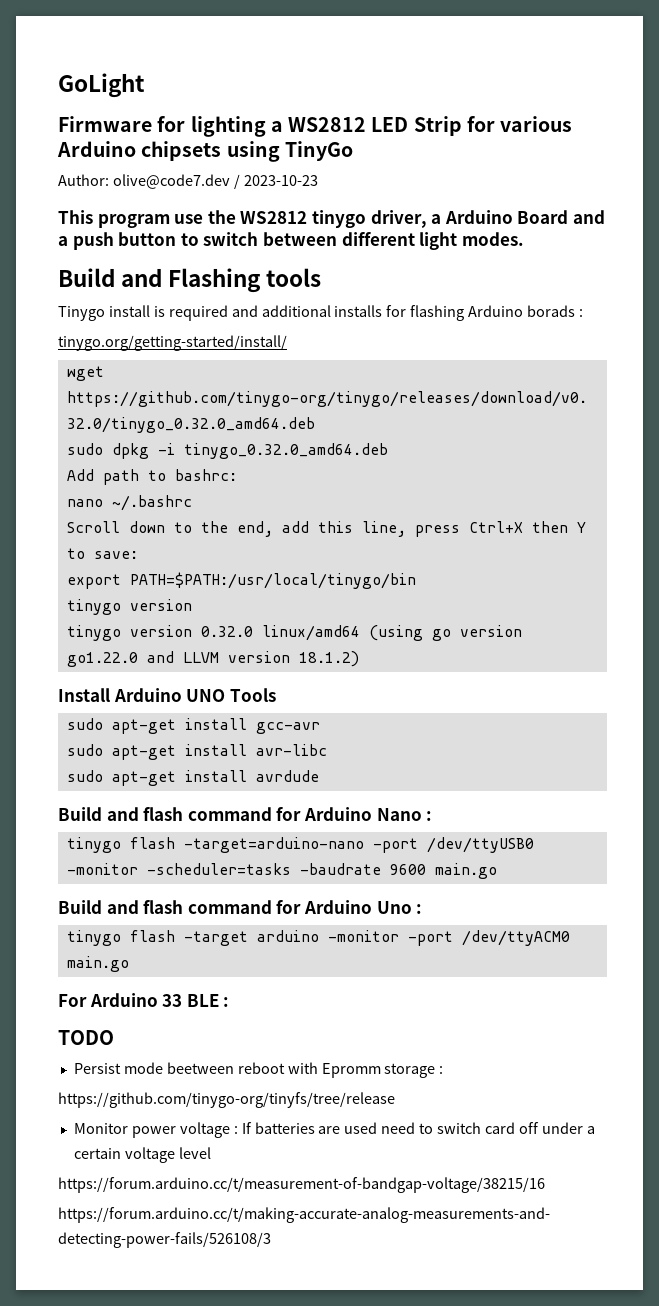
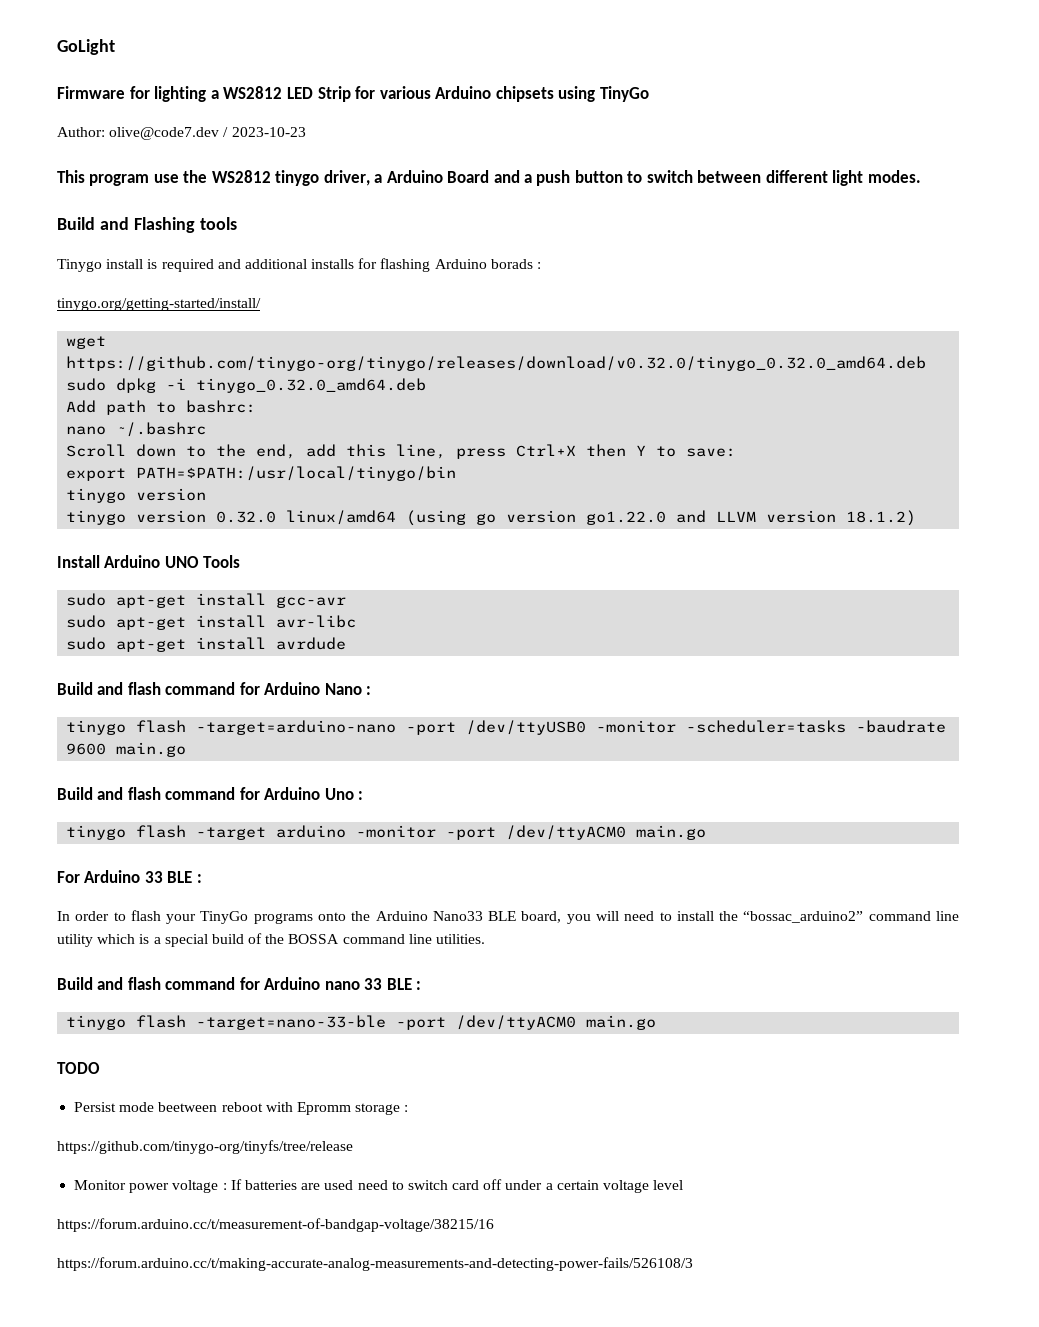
+ In order to flash your TinyGo programs onto the Arduino Nano33 BLE board, you will need to install the “bossac_arduino2” command line utility which is a special build of the BOSSA command line utilities.
+ Build and flash command for Arduino nano 33 BLE :
+ tinygo flash -target=nano-33-ble -port /dev/ttyACM0 main.go

